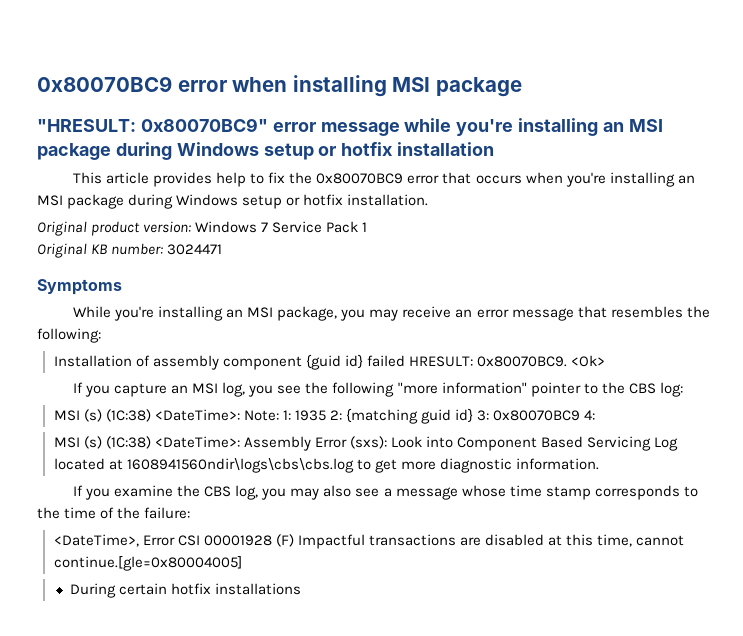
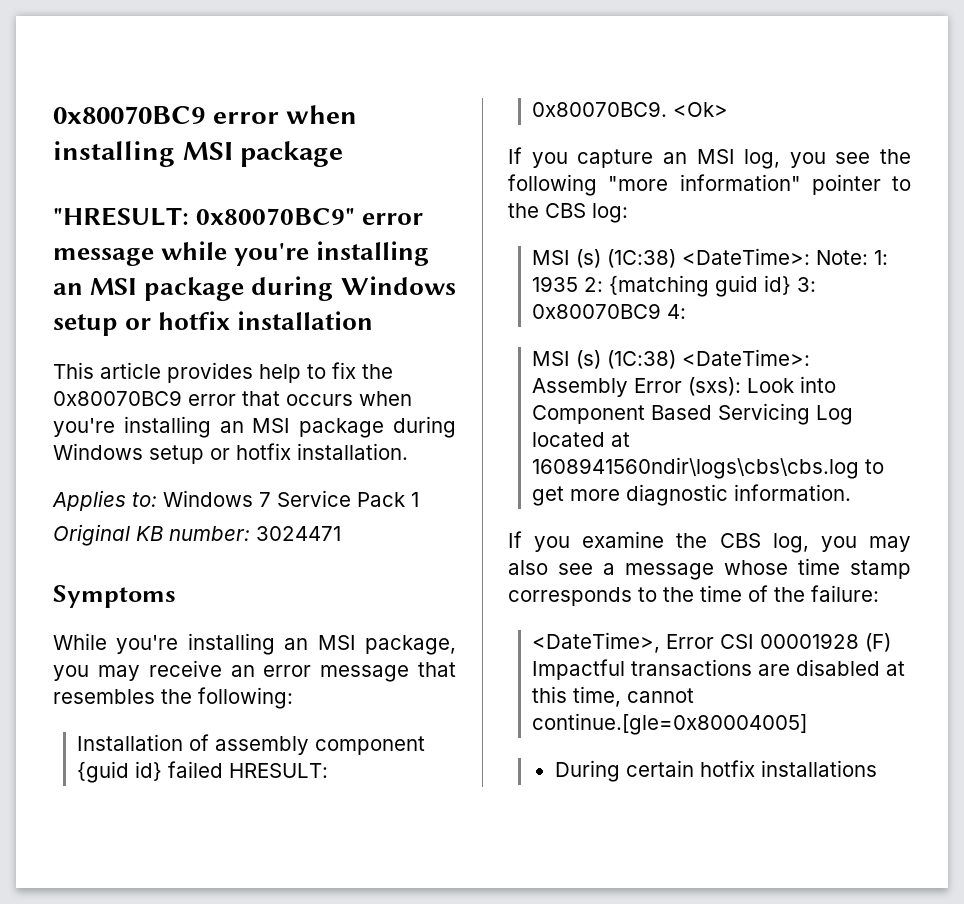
- Original product version: Windows 7 Service Pack 1
+ Applies to: Windows 7 Service Pack 1

